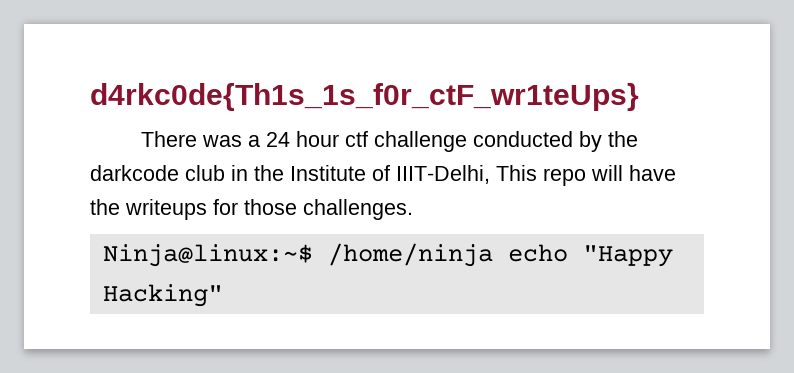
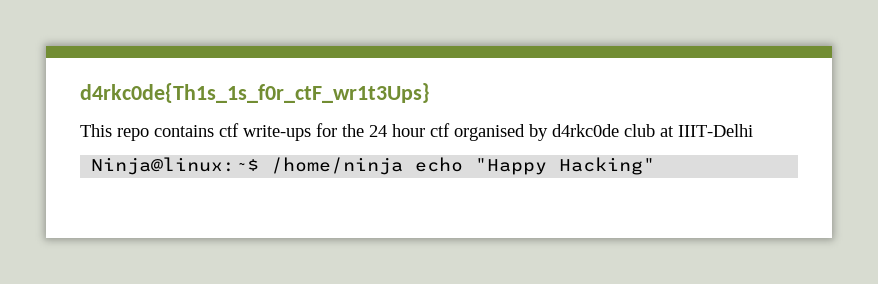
- d4rkc0de{Th1s_1s_f0r_ctF_wr1teUps}
- There was a 24 hour ctf challenge conducted by the darkcode club in the Institute of IIIT-Delhi, This repo will have the writeups for those challenges.
+ d4rkc0de{Th1s_1s_f0r_ctF_wr1t3Ups}
+ This repo contains ctf write-ups for the 24 hour ctf organised by d4rkc0de club at IIIT-Delhi

